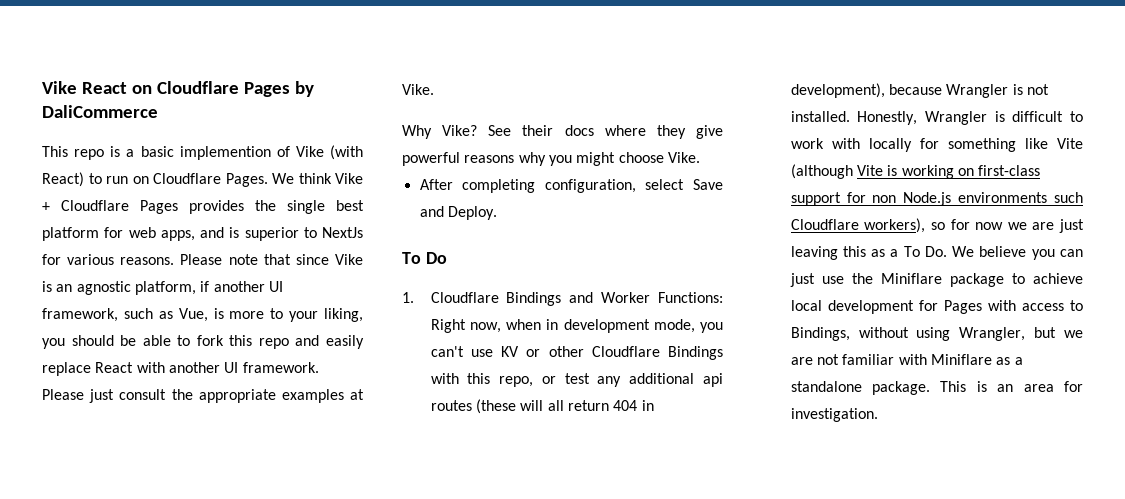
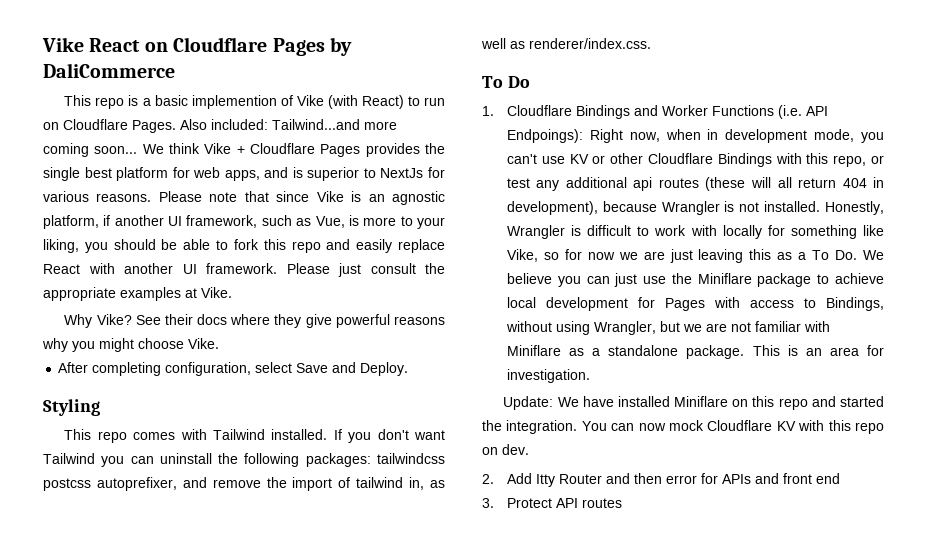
+ Also included: Tailwind...and more coming soon...
+ Styling
+ This repo comes with Tailwind installed. If you don't want Tailwind you can uninstall the following packages: tailwindcss postcss autoprefixer, and remove the import of tailwind in, as well as renderer/index.css.
- 1. Cloudflare Bindings and Worker Functions: Right now, when in development mode, you can't use KV or other Cloudflare Bindings with this repo, or test any additional api routes (these will all return 404 in development), because Wrangler is not installed.
+ 1. Cloudflare Bindings and Worker Functions (i.e. API Endpoings): Right now, when in development mode, you can't use KV or other Cloudflare Bindings with this repo, or test any additional api routes (these will all return 404 in development), because Wrangler is not installed.
- Honestly, Wrangler is difficult to work with locally for something like Vite (although Vite is working on first-class support for non Node.js environments such Cloudflare workers), so for now we are just leaving this as a To Do. We believe you can just use the Miniflare package to achieve local development for Pages with access to Bindings, without using Wrangler, but we are not familiar with Miniflare as a standalone package.
+ Honestly, Wrangler is difficult to work with locally for something like Vike, so for now we are just leaving this as a To Do. We believe you can just use the Miniflare package to achieve local development for Pages with access to Bindings, without using Wrangler, but we are not familiar with Miniflare as a standalone package.
+ Update: We have installed Miniflare on this repo and started the integration. You can now mock Cloudflare KV with this repo on dev.
+ 2. Add Itty Router and then error for APIs and front end
+ 3. Protect API routes

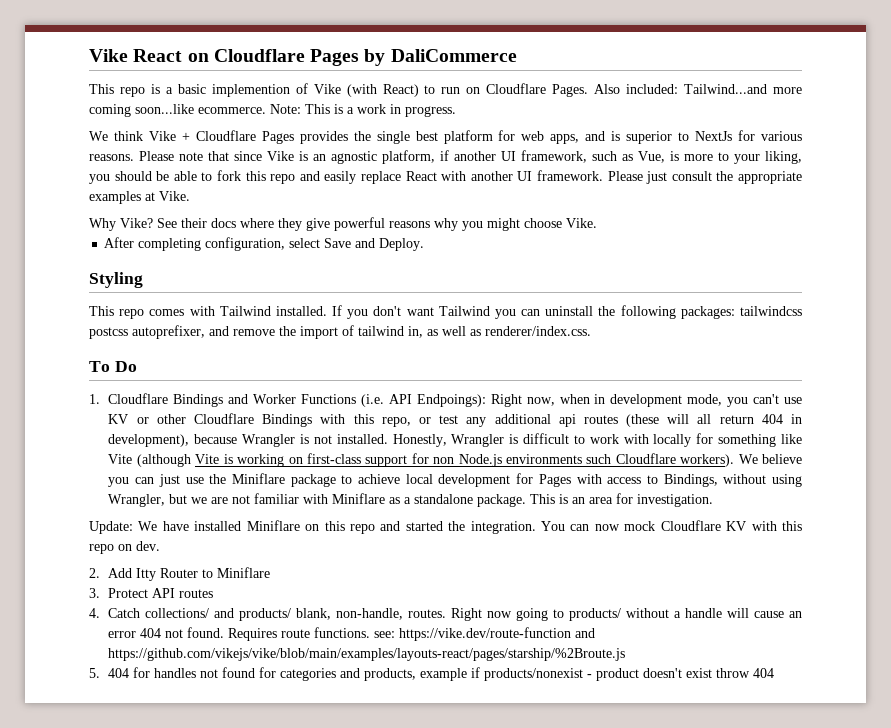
- Also included: Tailwind...and more coming soon... We think Vike + Cloudflare Pages provides the single best platform for web apps, and is superior to NextJs for various reasons.
+ Also included: Tailwind...and more coming soon...like ecommerce. Note: This is a work in progress.
+ We think Vike + Cloudflare Pages provides the single best platform for web apps, and is superior to NextJs for various reasons.
- Honestly, Wrangler is difficult to work with locally for something like Vike, so for now we are just leaving this as a To Do. We believe you can just use the Miniflare package to achieve local development for Pages with access to Bindings, without using Wrangler, but we are not familiar with Miniflare as a standalone package.
+ Honestly, Wrangler is difficult to work with locally for something like Vite (although Vite is working on first-class support for non Node.js environments such Cloudflare workers). We believe you can just use the Miniflare package to achieve local development for Pages with access to Bindings, without using Wrangler, but we are not familiar with Miniflare as a standalone package.
- 2. Add Itty Router and then error for APIs and front end
+ 2. Add Itty Router to Miniflare
  3. Protect API routes
+ 4. Catch collections/ and products/ blank, non-handle, routes. Right now going to products/ without a handle will cause an error 404 not found. Requires route functions. see: https://vike.dev/route-function and https://github.com/vikejs/vike/blob/main/examples/layouts-react/pages/starship/%2Broute.js
+ 5. 404 for handles not found for categories and products, example if products/nonexist - product doesn't exist throw 404

